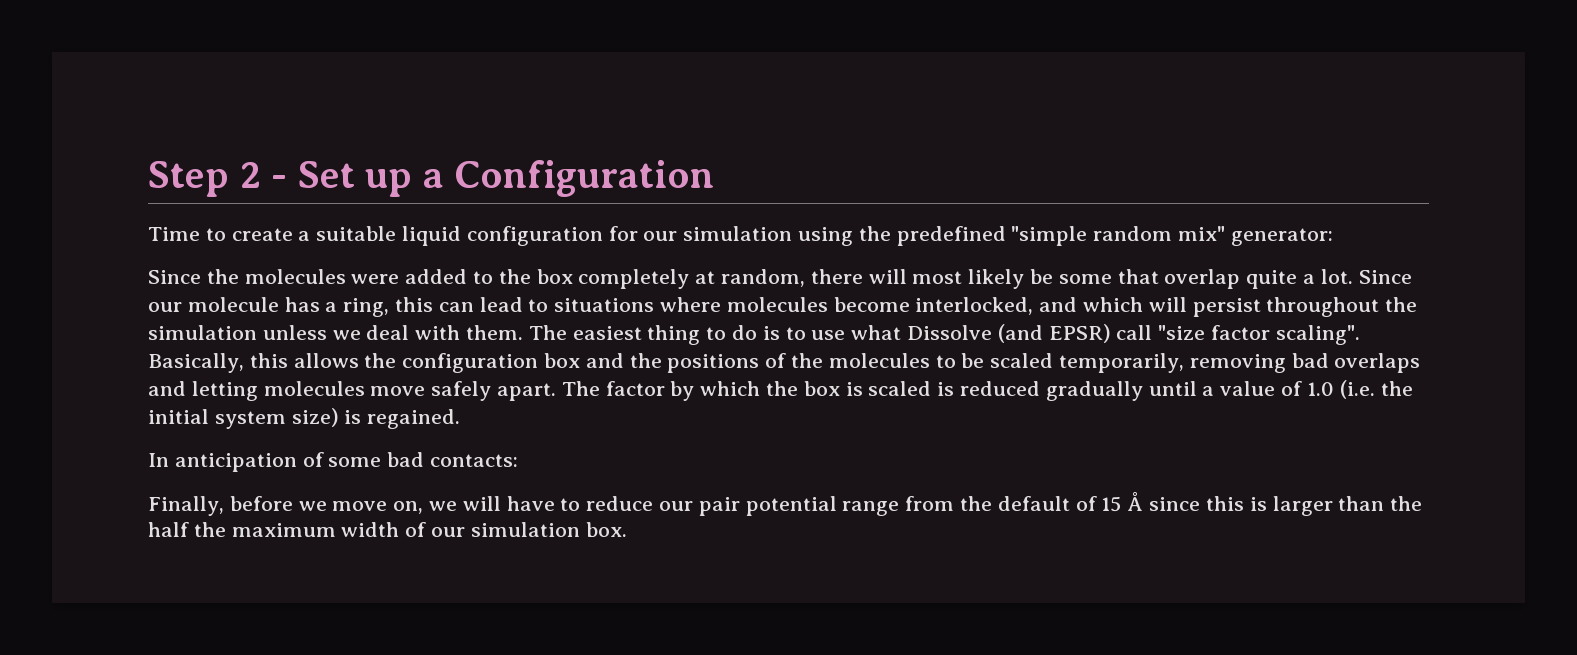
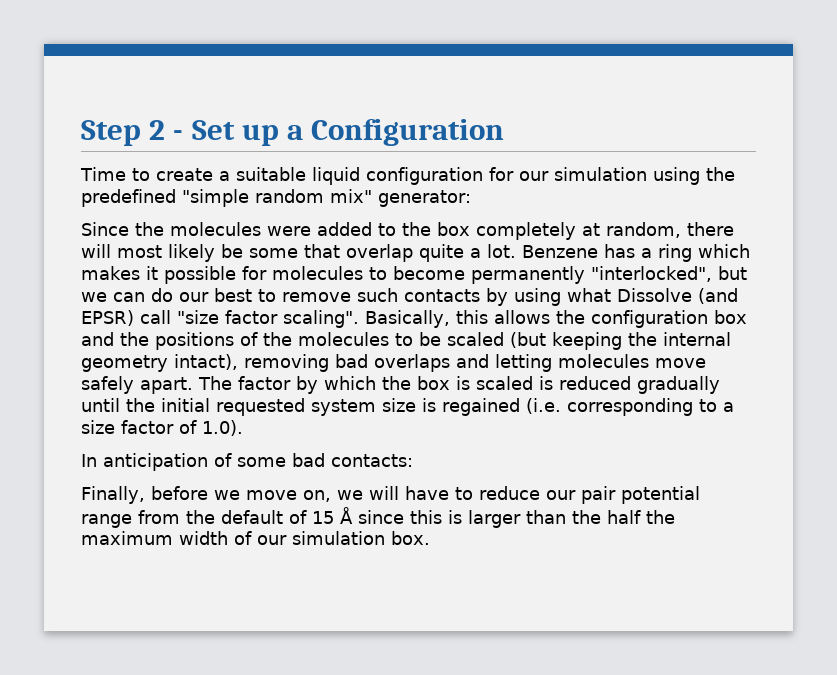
- Since our molecule has a ring, this can lead to situations where molecules become interlocked, and which will persist throughout the simulation unless we deal with them. The easiest thing to do is to use what Dissolve (and EPSR) call "size factor scaling".
+ Benzene has a ring which makes it possible for molecules to become permanently "interlocked", but we can do our best to remove such contacts by using what Dissolve (and EPSR) call "size factor scaling".
- Basically, this allows the configuration box and the positions of the molecules to be scaled temporarily, removing bad overlaps and letting molecules move safely apart.
+ Basically, this allows the configuration box and the positions of the molecules to be scaled (but keeping the internal geometry intact), removing bad overlaps and letting molecules move safely apart.
- The factor by which the box is scaled is reduced gradually until a value of 1.0 (i.e. the initial system size) is regained.
+ The factor by which the box is scaled is reduced gradually until the initial requested system size is regained (i.e. corresponding to a size factor of 1.0).

